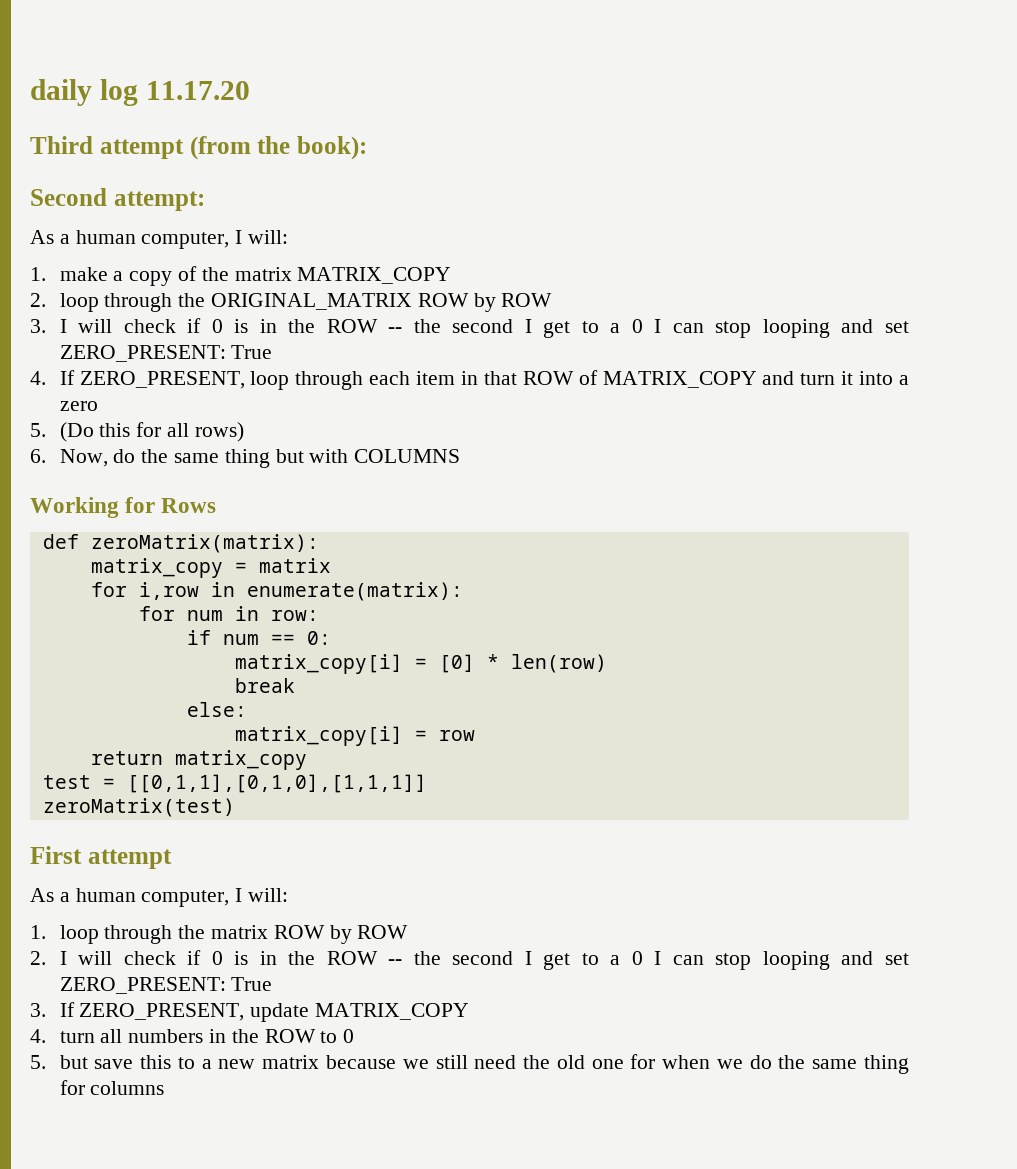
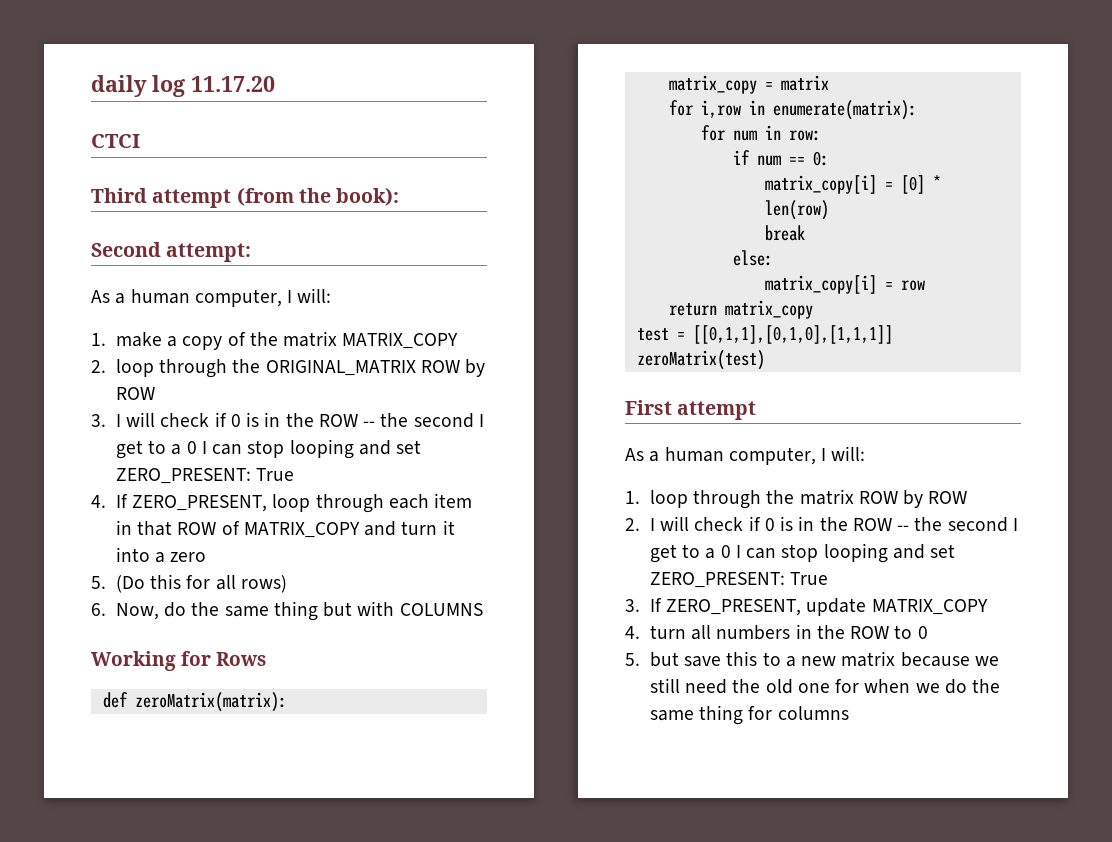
+ CTCI

